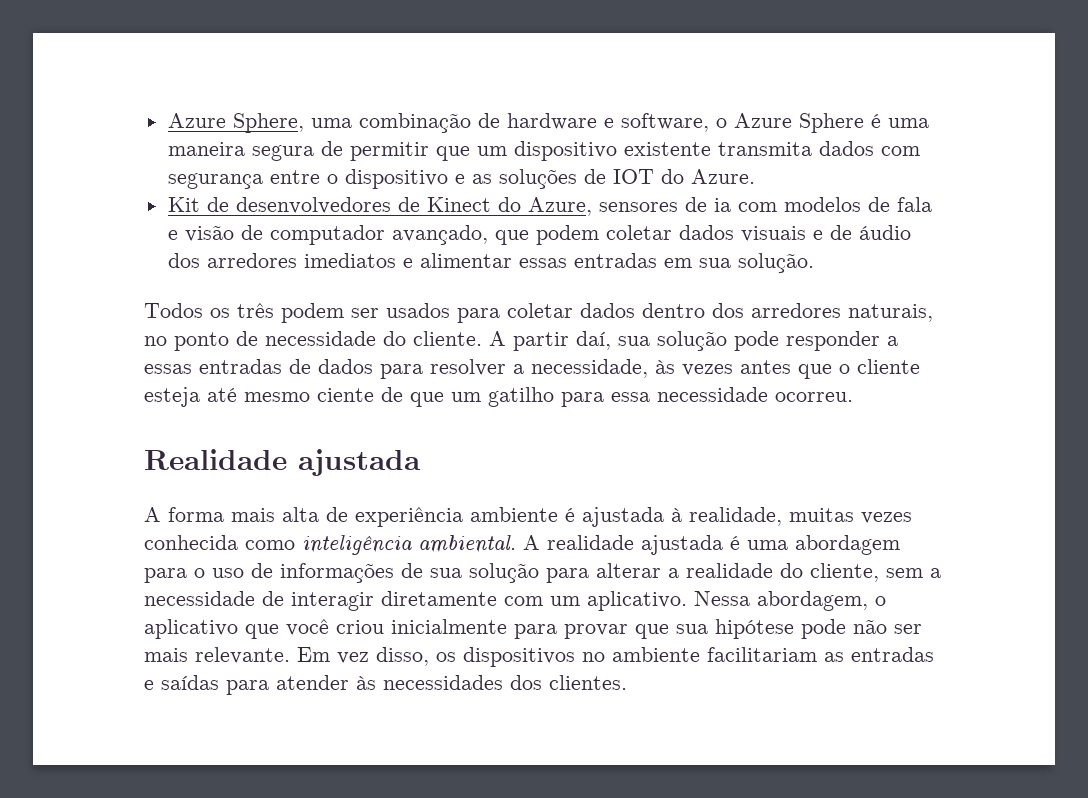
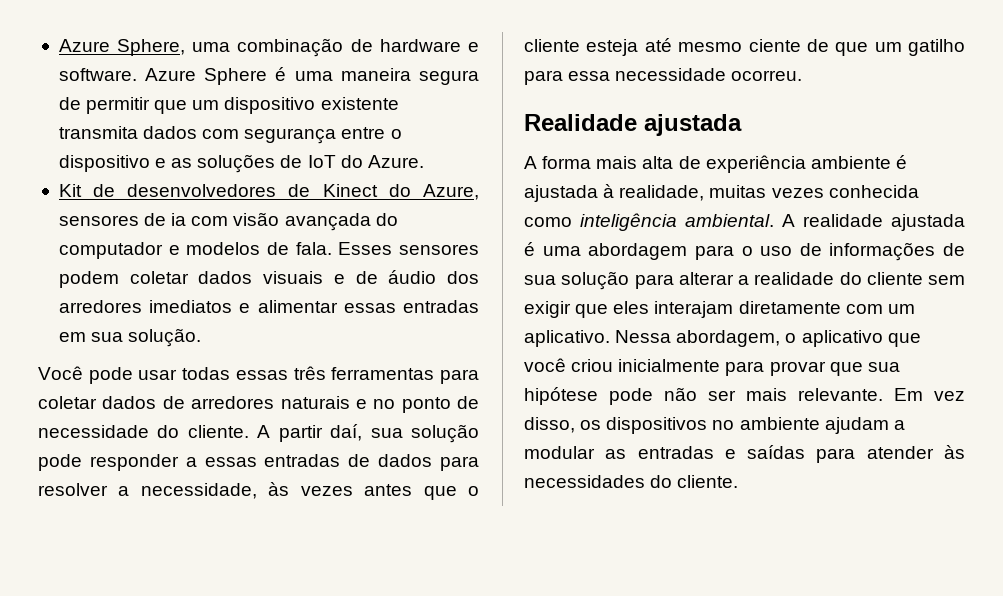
- Azure Sphere, uma combinação de hardware e software, o Azure Sphere é uma maneira segura de permitir que um dispositivo existente transmita dados com segurança entre o dispositivo e as soluções de IOT do Azure.
+ Azure Sphere, uma combinação de hardware e software. Azure Sphere é uma maneira segura de permitir que um dispositivo existente transmita dados com segurança entre o dispositivo e as soluções de IoT do Azure.
- Kit de desenvolvedores de Kinect do Azure, sensores de ia com modelos de fala e visão de computador avançado, que podem coletar dados visuais e de áudio dos arredores imediatos e alimentar essas entradas em sua solução.
+ Kit de desenvolvedores de Kinect do Azure, sensores de ia com visão avançada do computador e modelos de fala. Esses sensores podem coletar dados visuais e de áudio dos arredores imediatos e alimentar essas entradas em sua solução.
- Todos os três podem ser usados para coletar dados dentro dos arredores naturais, no ponto de necessidade do cliente.
+ Você pode usar todas essas três ferramentas para coletar dados de arredores naturais e no ponto de necessidade do cliente.
- A realidade ajustada é uma abordagem para o uso de informações de sua solução para alterar a realidade do cliente, sem a necessidade de interagir diretamente com um aplicativo.
+ A realidade ajustada é uma abordagem para o uso de informações de sua solução para alterar a realidade do cliente sem exigir que eles interajam diretamente com um aplicativo.
- Em vez disso, os dispositivos no ambiente facilitariam as entradas e saídas para atender às necessidades dos clientes.
+ Em vez disso, os dispositivos no ambiente ajudam a modular as entradas e saídas para atender às necessidades do cliente.

